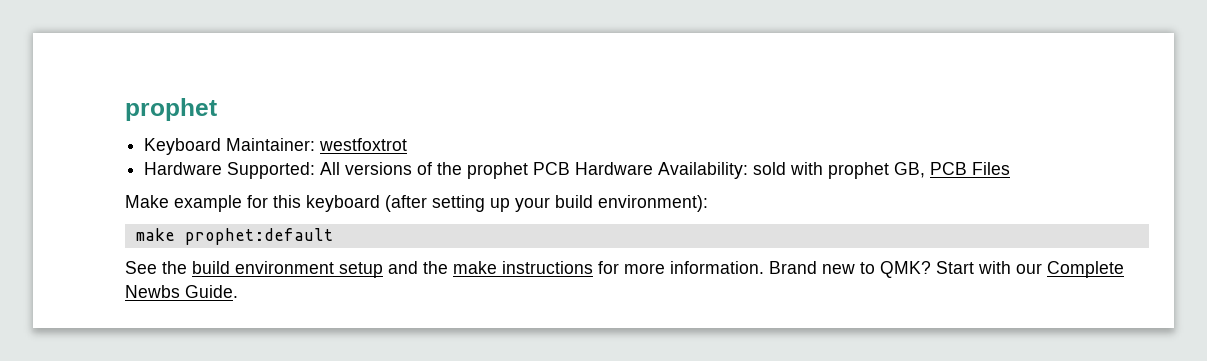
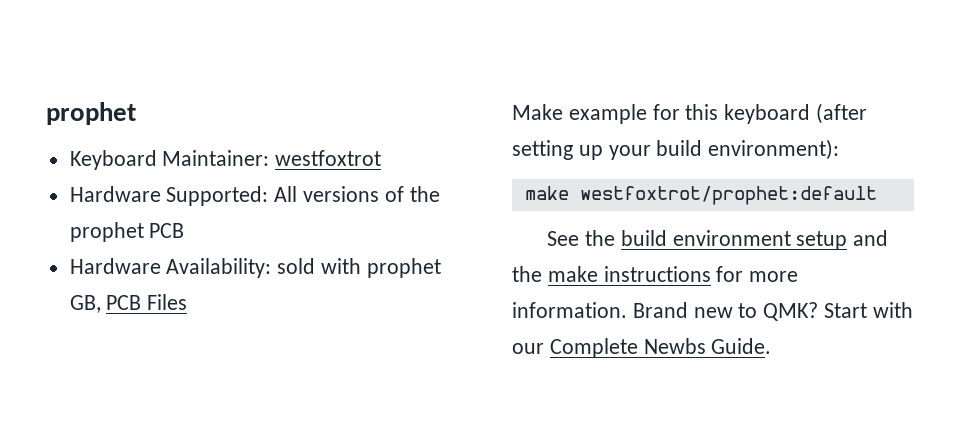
- Hardware Supported: All versions of the prophet PCB Hardware Availability: sold with prophet GB, PCB Files
+ Hardware Supported: All versions of the prophet PCB
+ Hardware Availability: sold with prophet GB, PCB Files
- make prophet:default
+ make westfoxtrot/prophet:default

